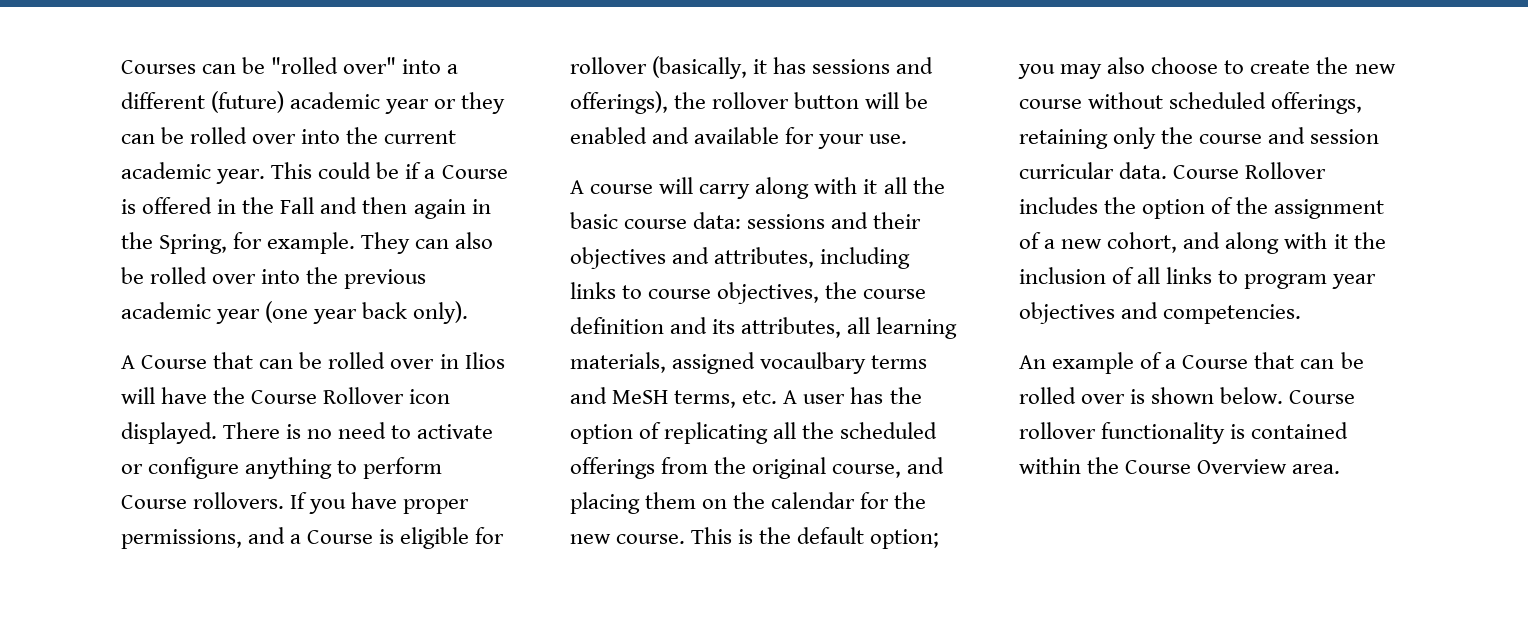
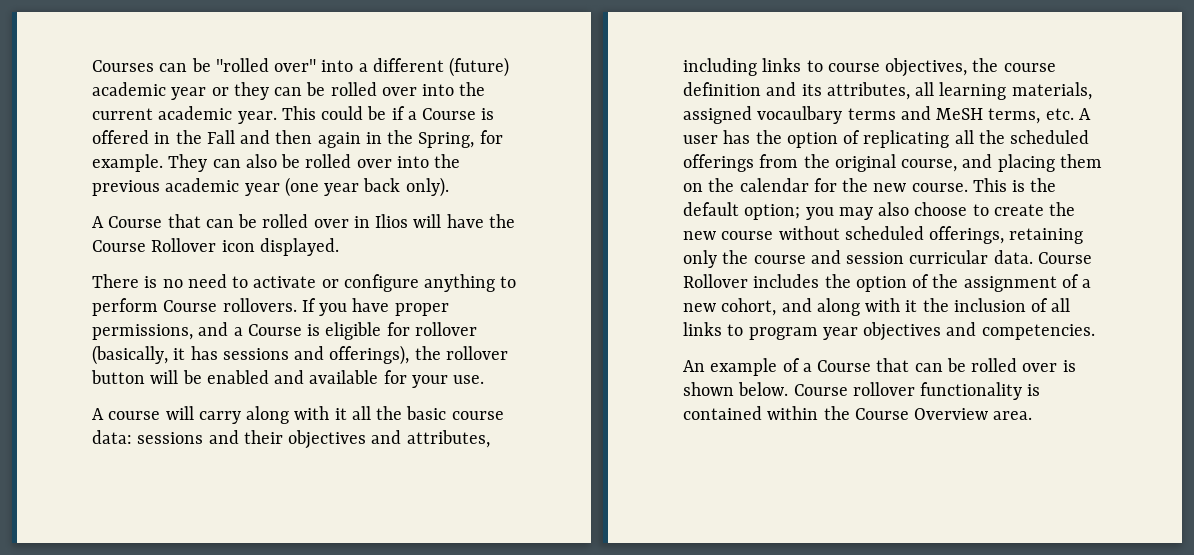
- A Course that can be rolled over in Ilios will have the Course Rollover icon displayed. There is no need to activate or configure anything to perform Course rollovers.
+ A Course that can be rolled over in Ilios will have the Course Rollover icon displayed.
+ There is no need to activate or configure anything to perform Course rollovers.

